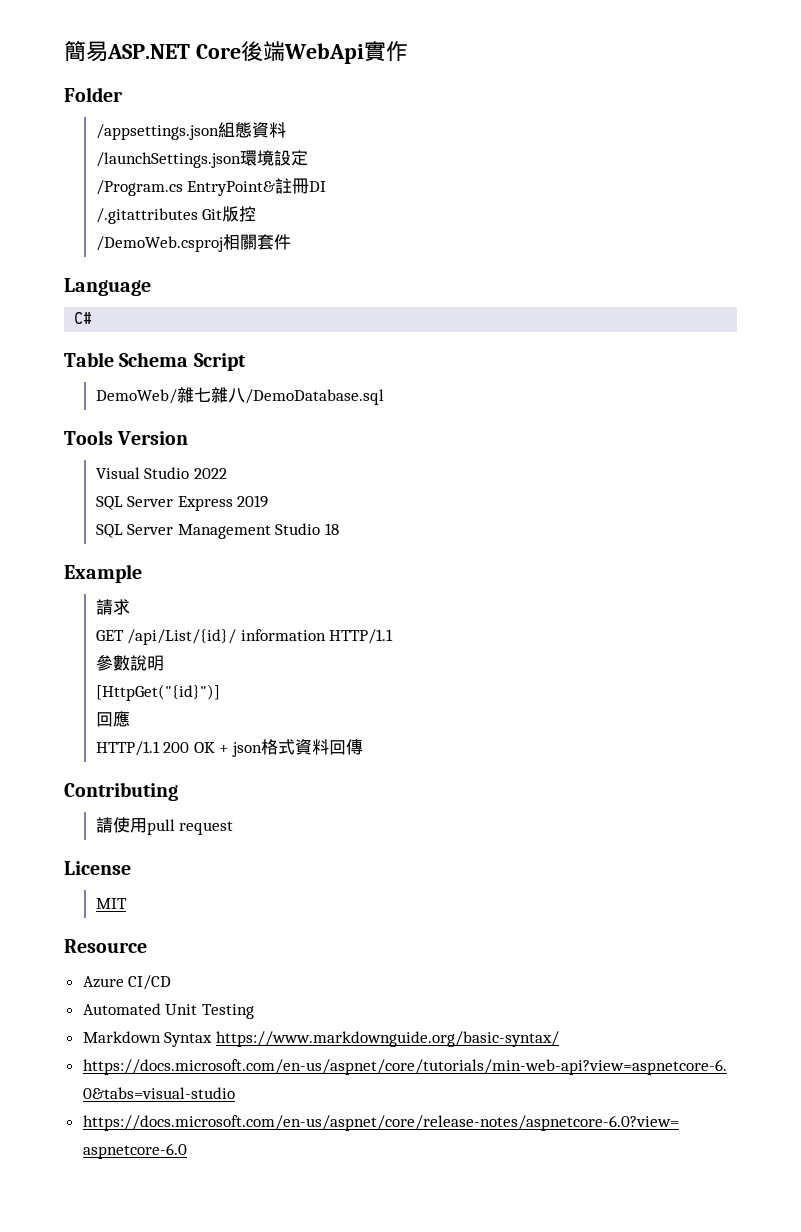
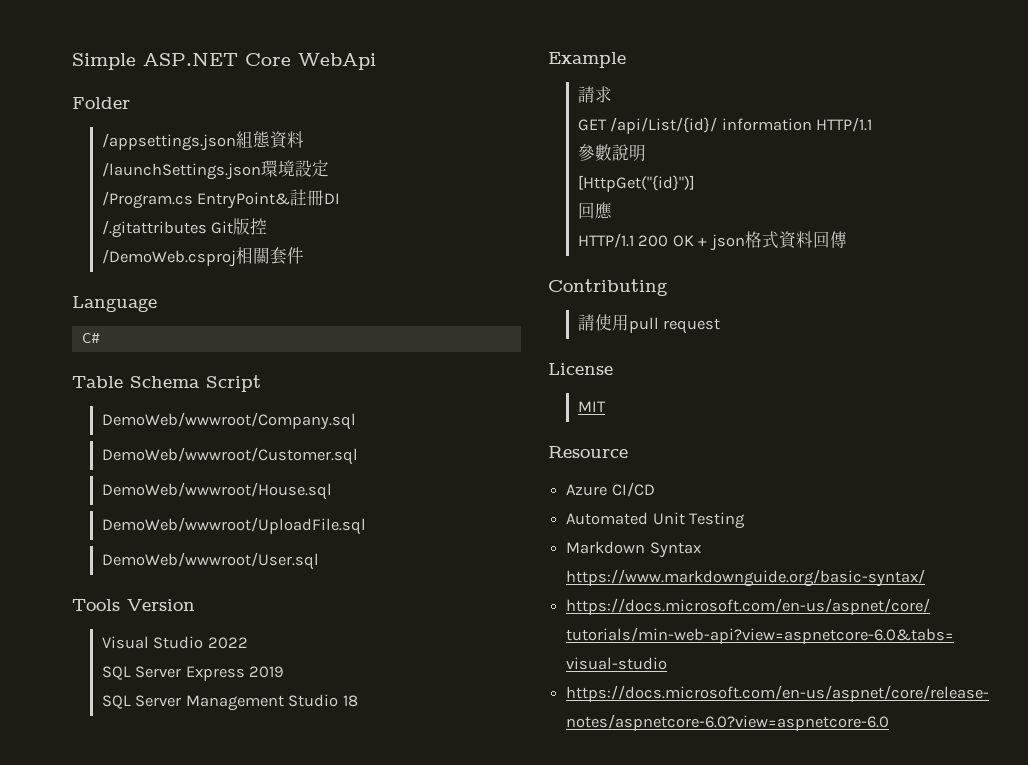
- 簡易ASP.NET Core後端WebApi實作
+ Simple ASP.NET Core WebApi
- DemoWeb/雜七雜八/DemoDatabase.sql
+ DemoWeb/wwwroot/Company.sql
+ DemoWeb/wwwroot/Customer.sql
+ DemoWeb/wwwroot/House.sql
+ DemoWeb/wwwroot/UploadFile.sql
+ DemoWeb/wwwroot/User.sql

